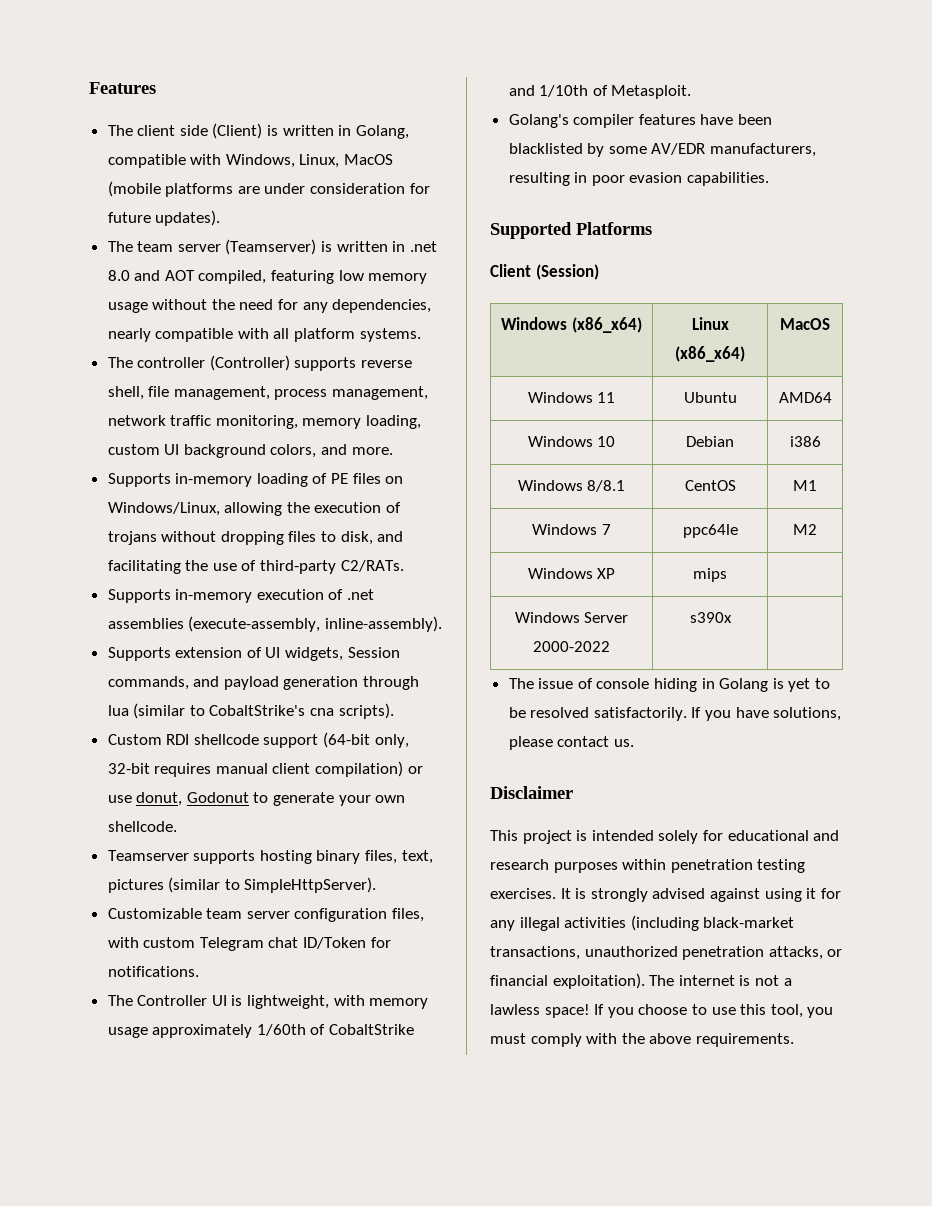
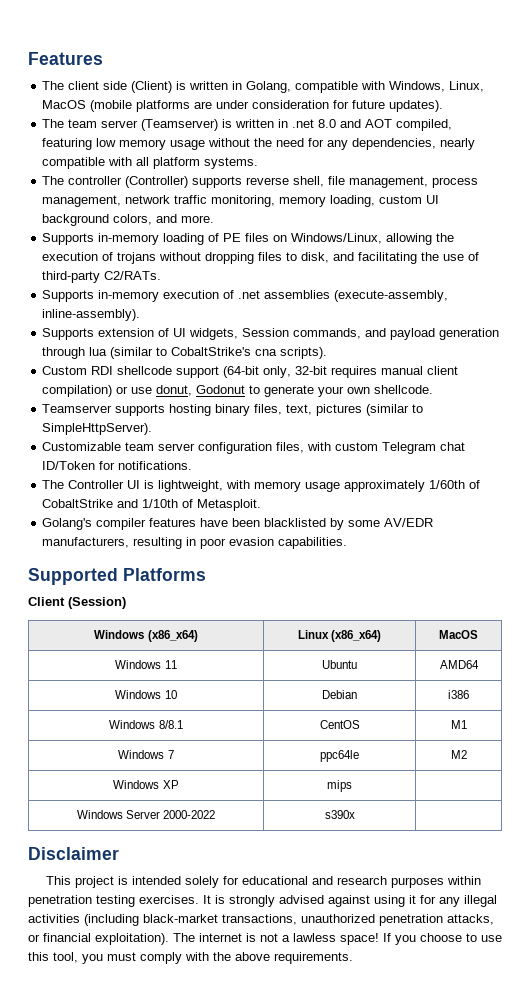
- The issue of console hiding in Golang is yet to be resolved satisfactorily. If you have solutions, please contact us.

